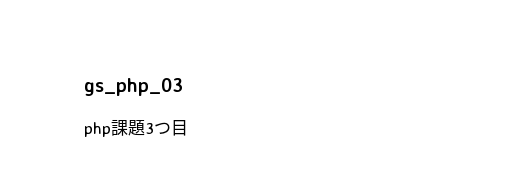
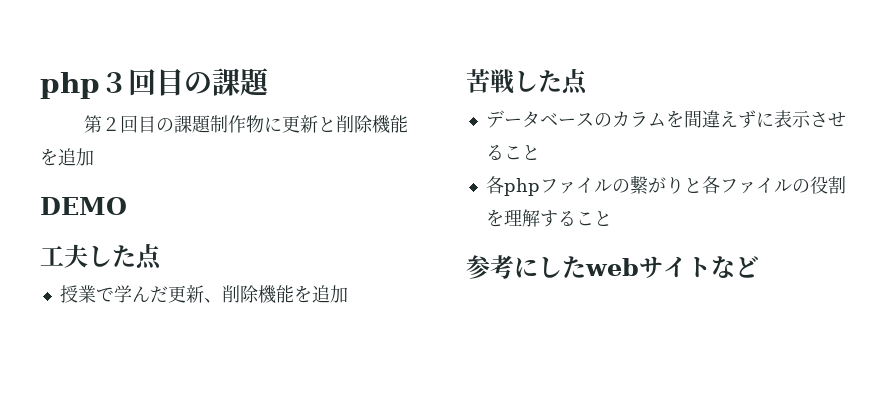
- gs_php_03
- php課題3つ目
+ php３回目の課題
+ 第２回目の課題制作物に更新と削除機能を追加
+ DEMO
+ 工夫した点
+ 授業で学んだ更新、削除機能を追加
+ 苦戦した点
+ データベースのカラムを間違えずに表示させること
+ 各phpファイルの繋がりと各ファイルの役割を理解すること
+ 参考にしたwebサイトなど

